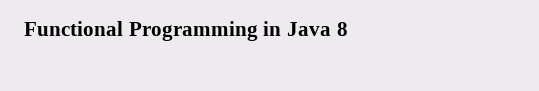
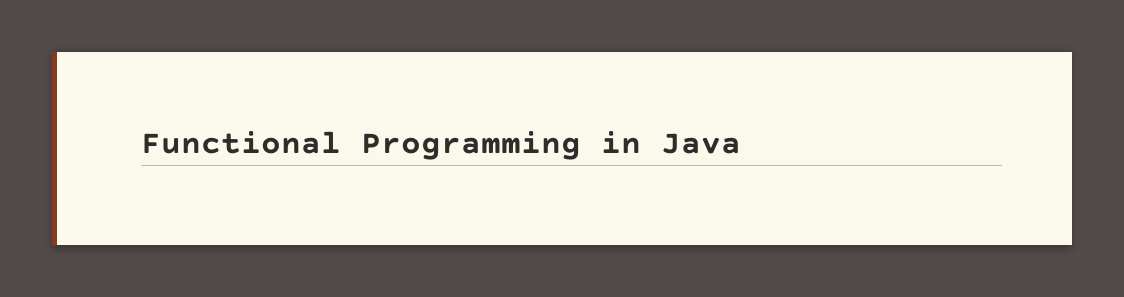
- Functional Programming in Java 8
+ Functional Programming in Java

